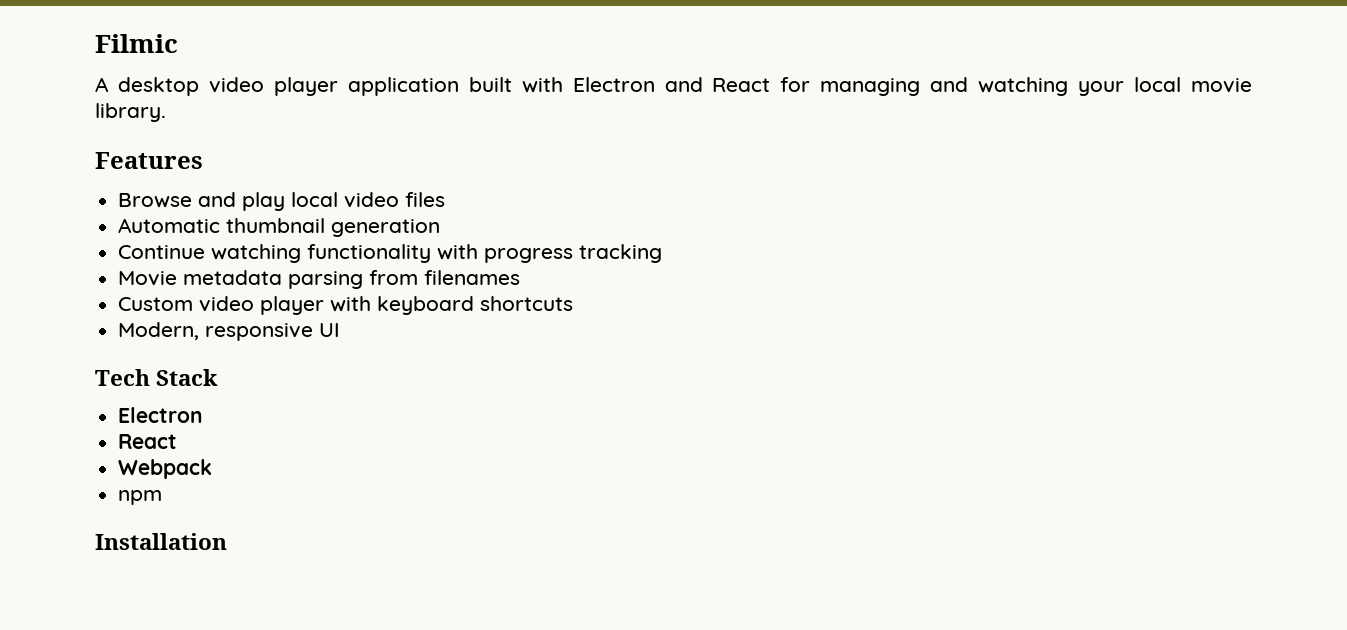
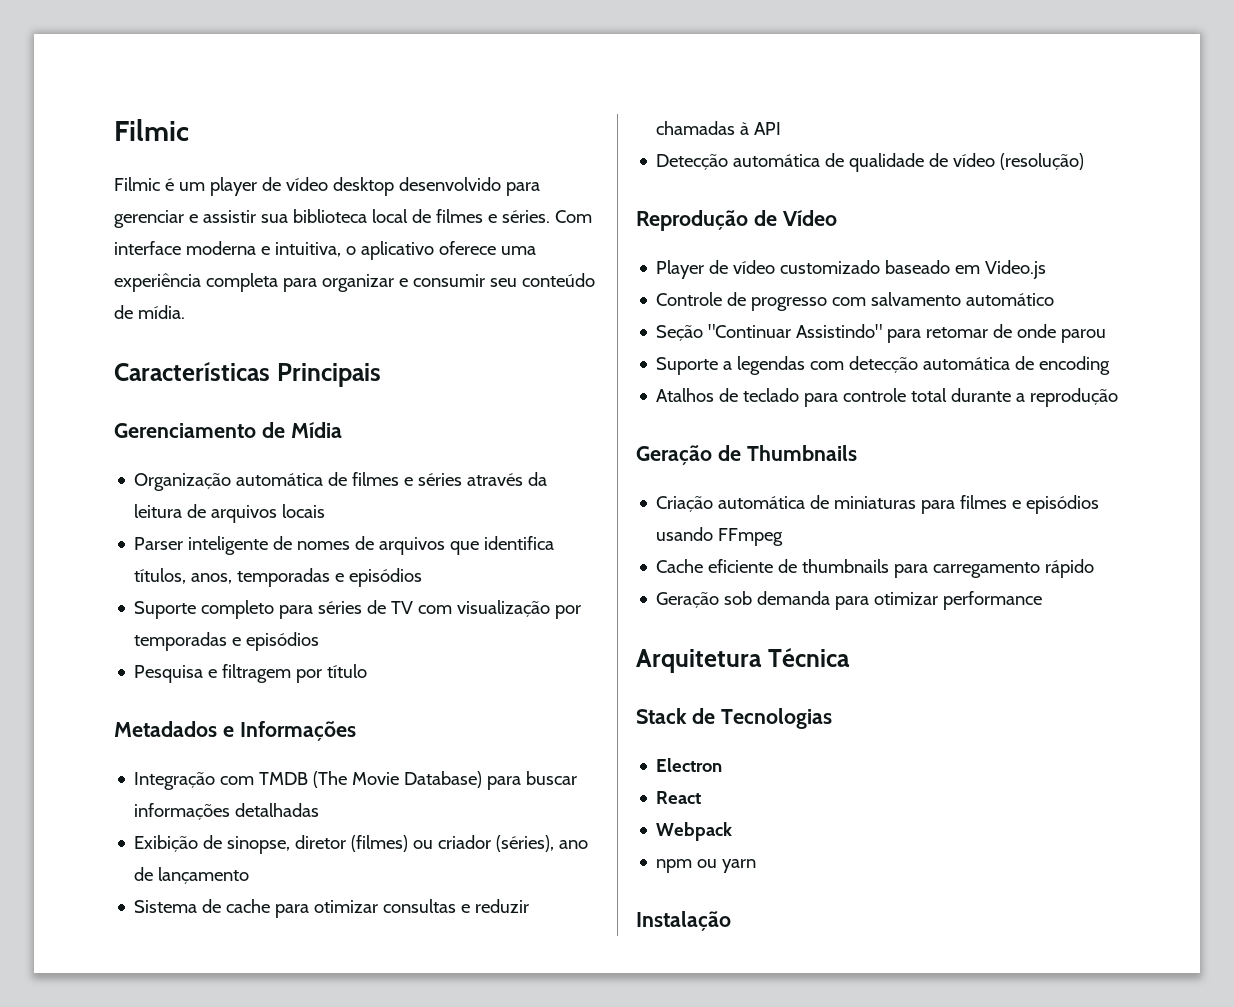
- A desktop video player application built with Electron and React for managing and watching your local movie library.
- Features
- Browse and play local video files
- Automatic thumbnail generation
- Continue watching functionality with progress tracking
- Movie metadata parsing from filenames
- Custom video player with keyboard shortcuts
- Modern, responsive UI
- Tech Stack
+ Filmic é um player de vídeo desktop desenvolvido para gerenciar e assistir sua biblioteca local de filmes e séries. Com interface moderna e intuitiva, o aplicativo oferece uma experiência completa para organizar e consumir seu conteúdo de mídia.
+ Características Principais
+ Gerenciamento de Mídia
+ Organização automática de filmes e séries através da leitura de arquivos locais
+ Parser inteligente de nomes de arquivos que identifica títulos, anos, temporadas e episódios
+ Suporte completo para séries de TV com visualização por temporadas e episódios
+ Pesquisa e filtragem por título
+ Metadados e Informações
+ Integração com TMDB (The Movie Database) para buscar informações detalhadas
+ Exibição de sinopse, diretor (filmes) ou criador (séries), ano de lançamento
+ Sistema de cache para otimizar consultas e reduzir chamadas à API
+ Detecção automática de qualidade de vídeo (resolução)
+ Reprodução de Vídeo
+ Player de vídeo customizado baseado em Video.js
+ Controle de progresso com salvamento automático
+ Seção "Continuar Assistindo" para retomar de onde parou
+ Suporte a legendas com detecção automática de encoding
+ Atalhos de teclado para controle total durante a reprodução
+ Geração de Thumbnails
+ Criação automática de miniaturas para filmes e episódios usando FFmpeg
+ Cache eficiente de thumbnails para carregamento rápido
+ Geração sob demanda para otimizar performance
+ Arquitetura Técnica
+ Stack de Tecnologias
- npm
- Installation
+ npm ou yarn
+ Instalação

